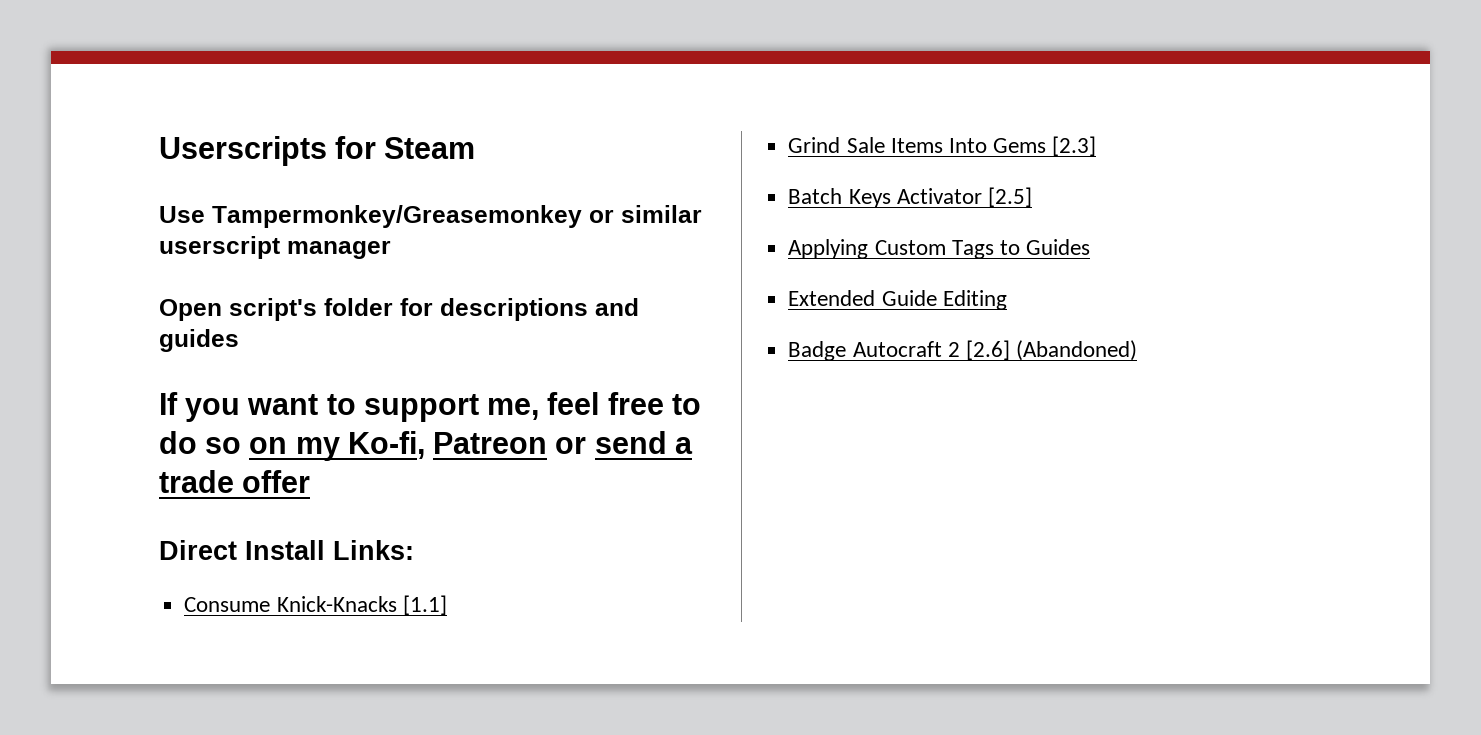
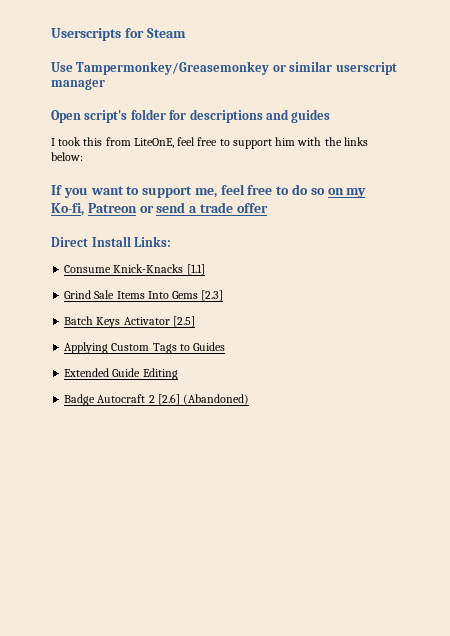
+ I took this from LiteOnE, feel free to support him with the links below:

